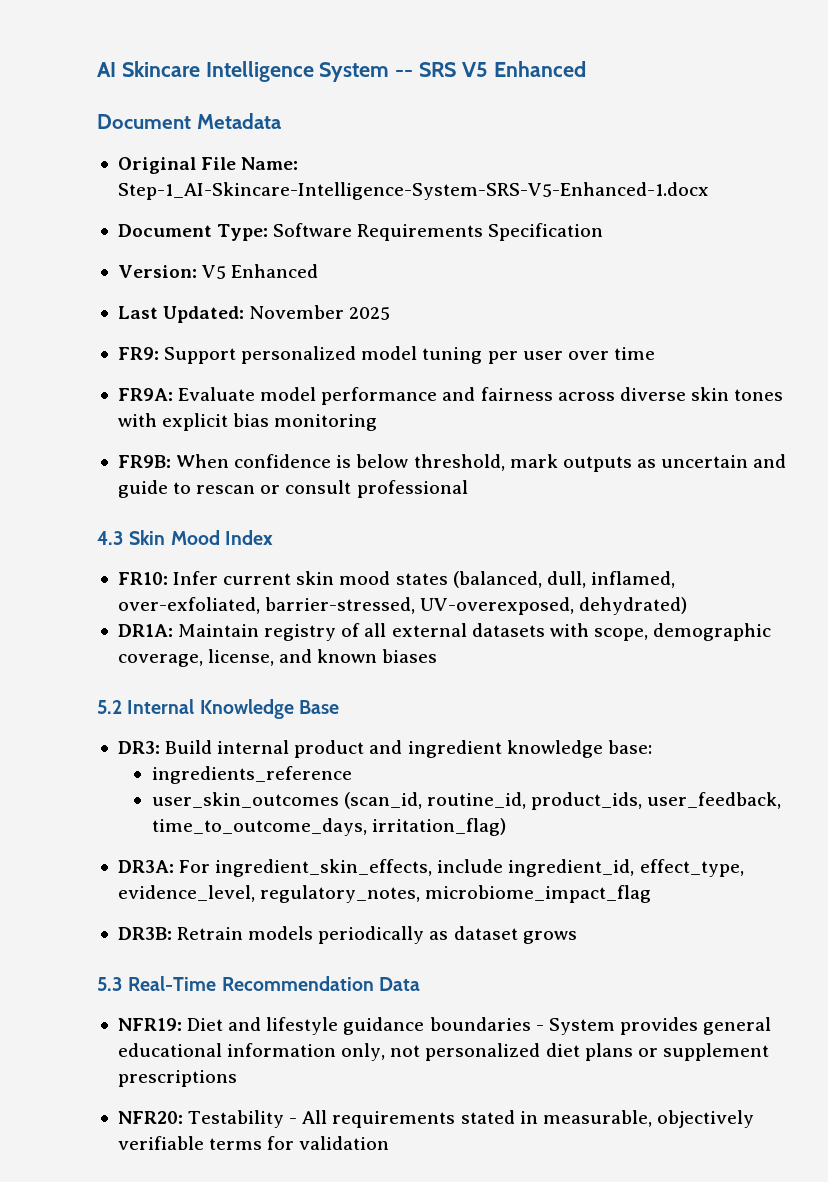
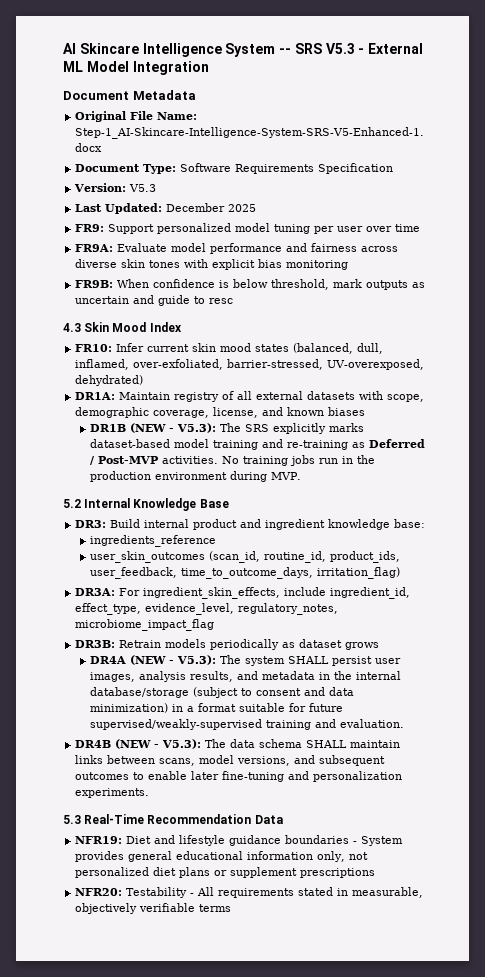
- AI Skincare Intelligence System -- SRS V5 Enhanced
+ AI Skincare Intelligence System -- SRS V5.3 - External ML Model Integration
- Version: V5 Enhanced
+ Version: V5.3
- Last Updated: November 2025
+ Last Updated: December 2025
- FR9B: When confidence is below threshold, mark outputs as uncertain and guide to rescan or consult professional
+ FR9B: When confidence is below threshold, mark outputs as uncertain and guide to resc
+ DR1B (NEW - V5.3): The SRS explicitly marks dataset-based model training and re-training as Deferred / Post-MVP activities. No training jobs run in the production environment during MVP.
+ DR4A (NEW - V5.3): The system SHALL persist user images, analysis results, and metadata in the internal database/storage (subject to consent and data minimization) in a format suitable for future supervised/weakly-supervised training and evaluation.
+ DR4B (NEW - V5.3): The data schema SHALL maintain links between scans, model versions, and subsequent outcomes to enable later fine-tuning and personalization experiments.
- NFR20: Testability - All requirements stated in measurable, objectively verifiable terms for validation
+ NFR20: Testability - All requirements stated in measurable, objectively verifiable terms

